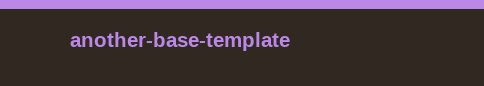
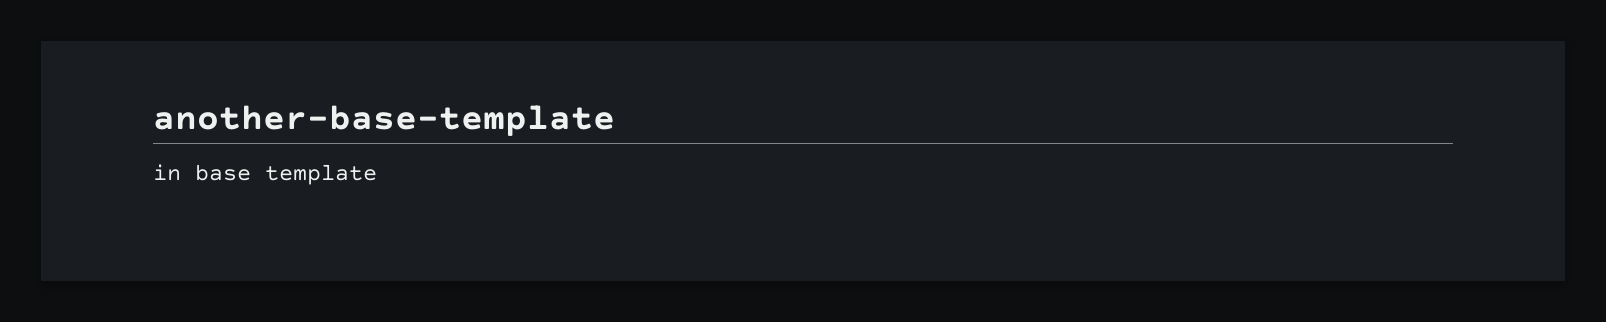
+ in base template

